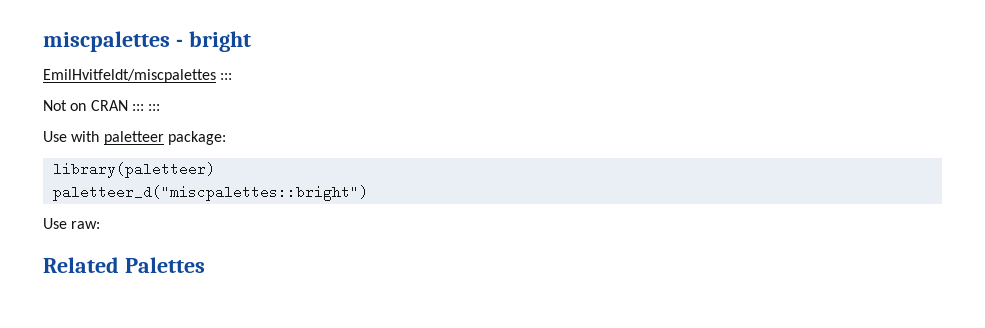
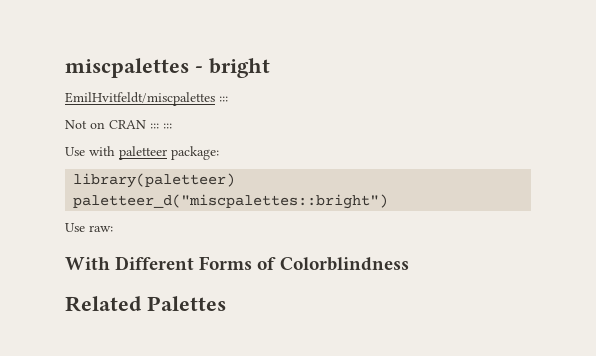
+ With Different Forms of Colorblindness

